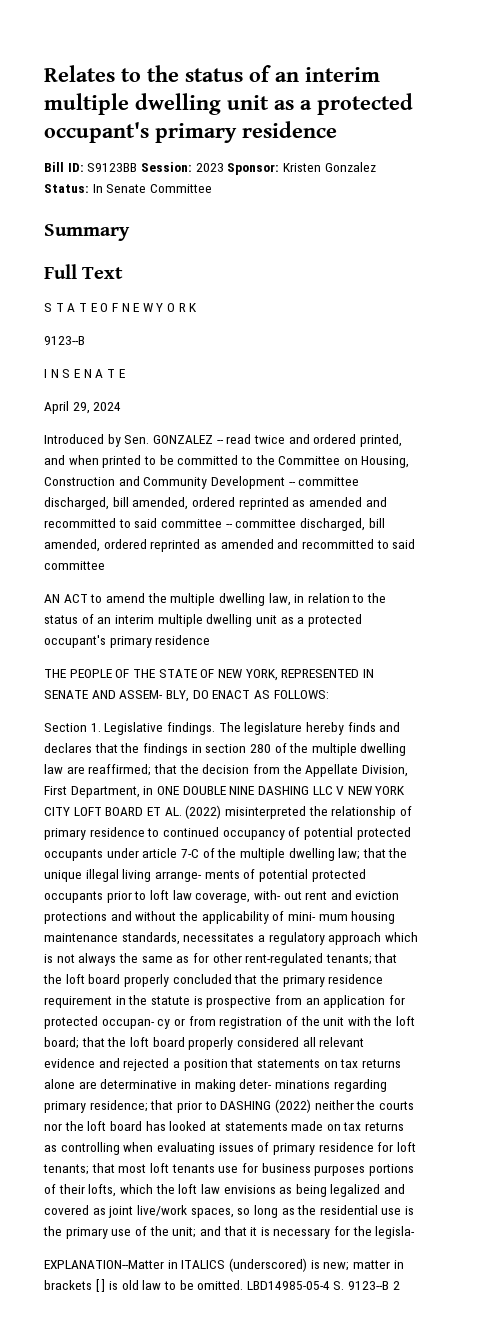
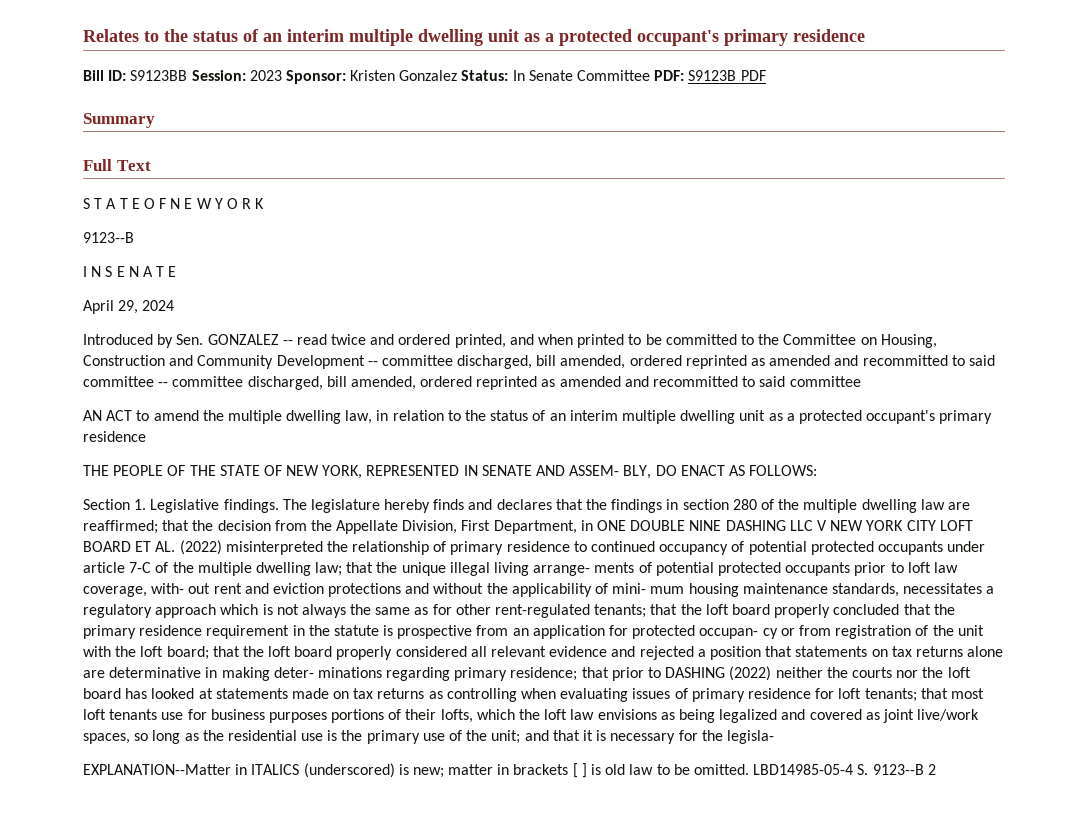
- Bill ID: S9123BB Session: 2023 Sponsor: Kristen Gonzalez Status: In Senate Committee
+ Bill ID: S9123BB Session: 2023 Sponsor: Kristen Gonzalez Status: In Senate Committee PDF: S9123B PDF

